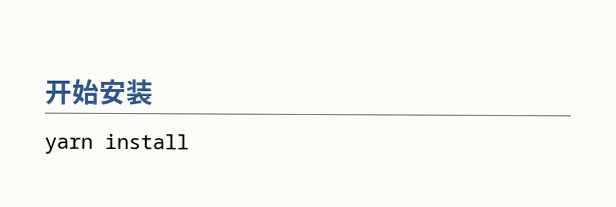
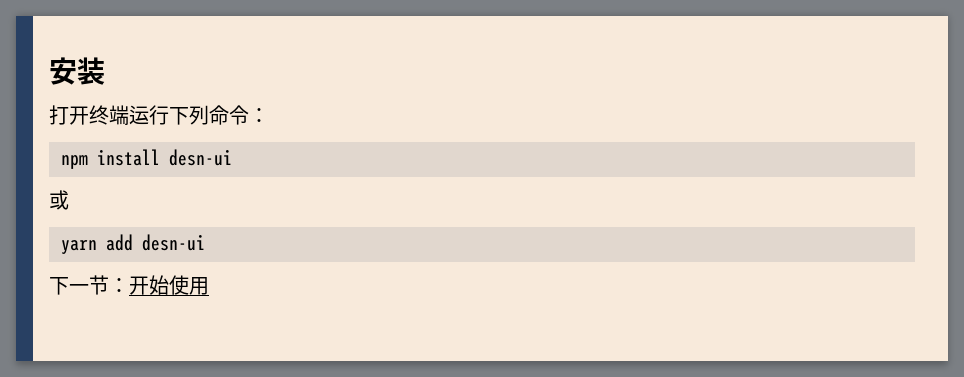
- 开始安装
+ 安装
- yarn install
+ 打开终端运行下列命令：
+ npm install desn-ui
+ 或
+ yarn add desn-ui
+ 下一节：开始使用

